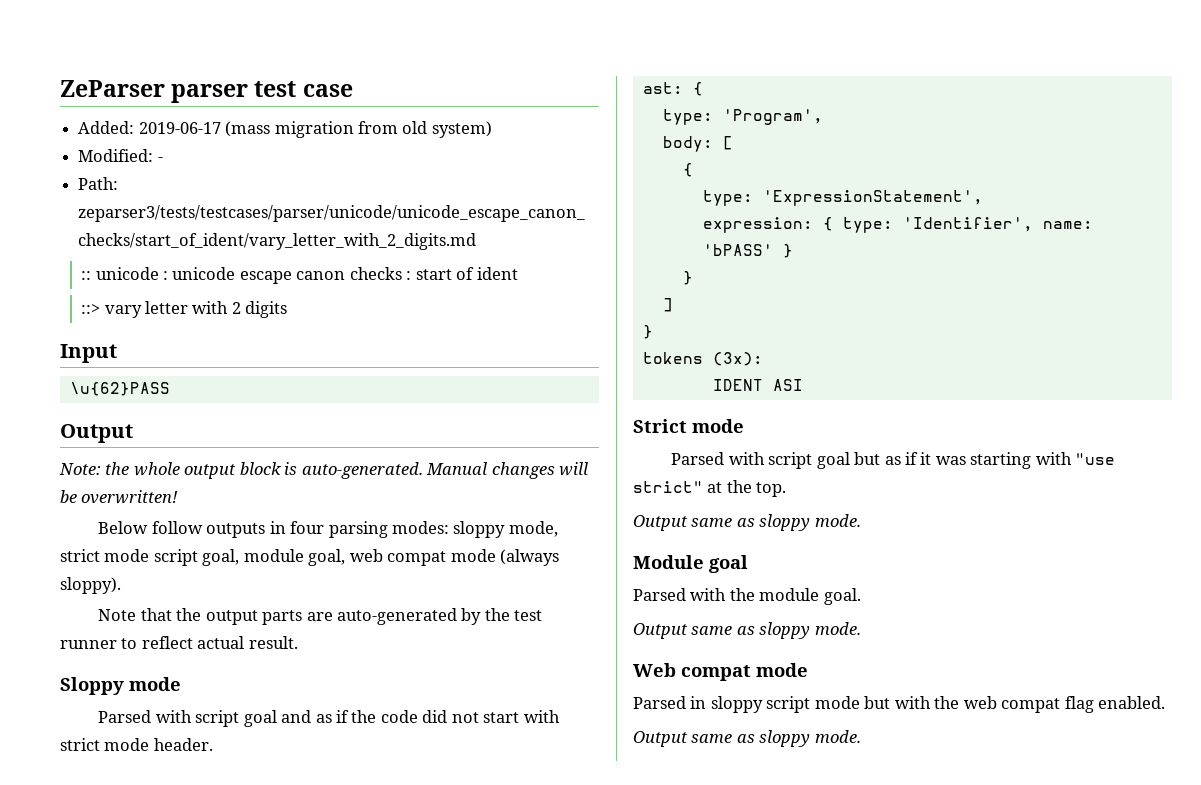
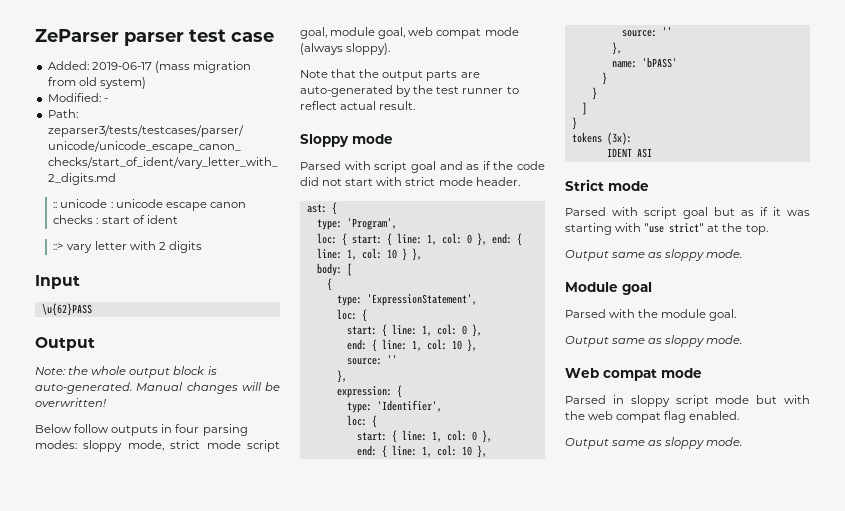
+ loc: { start: { line: 1, col: 0 }, end: { line: 1, col: 10 } },
  type: 'ExpressionStatement',
+ loc: {
+ start: { line: 1, col: 0 },
+ end: { line: 1, col: 10 },
+ source: ''
+ },
- expression: { type: 'Identifier', name: 'bPASS' }
+ expression: {
+ type: 'Identifier',
+ loc: {
+ start: { line: 1, col: 0 },
+ end: { line: 1, col: 10 },
+ source: ''
+ },
+ name: 'bPASS'
+ }

